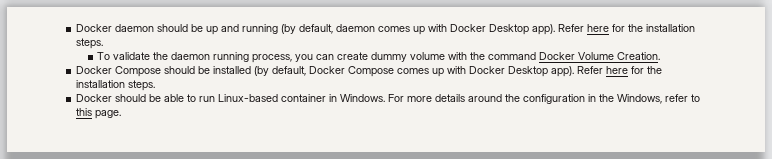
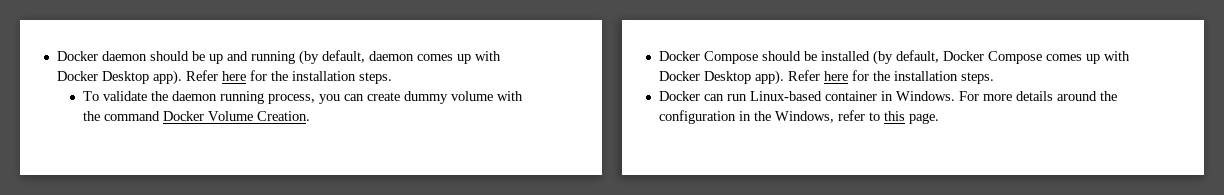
- Docker should be able to run Linux-based container in Windows.
+ Docker can run Linux-based container in Windows.

